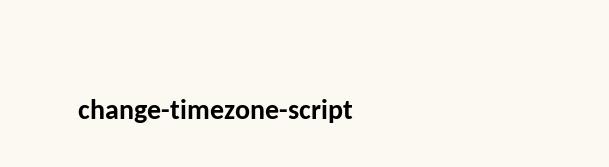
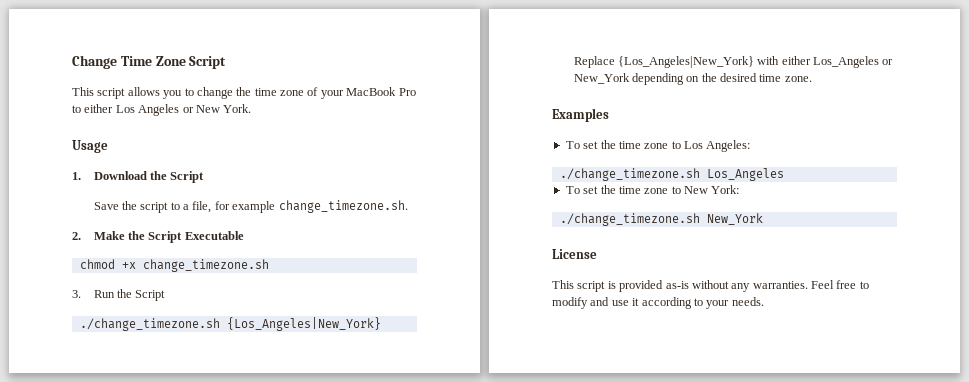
- change-timezone-script
+ Change Time Zone Script
+ This script allows you to change the time zone of your MacBook Pro to either Los Angeles or New York.
+ Usage
+ 1. Download the Script
+ Save the script to a file, for example change_timezone.sh.
+ 2. Make the Script Executable
+ chmod +x change_timezone.sh
+ 3. Run the Script
+ ./change_timezone.sh {Los_Angeles|New_York}
+ Replace {Los_Angeles|New_York} with either Los_Angeles or New_York depending on the desired time zone.
+ Examples
+ To set the time zone to Los Angeles:
+ ./change_timezone.sh Los_Angeles
+ To set the time zone to New York:
+ ./change_timezone.sh New_York
+ License
+ This script is provided as-is without any warranties. Feel free to modify and use it according to your needs.

